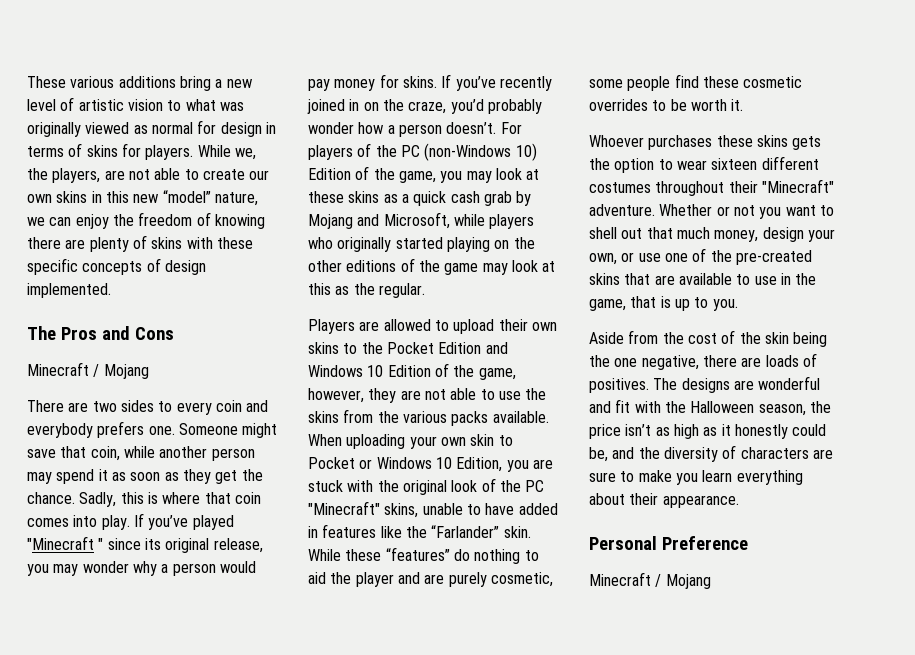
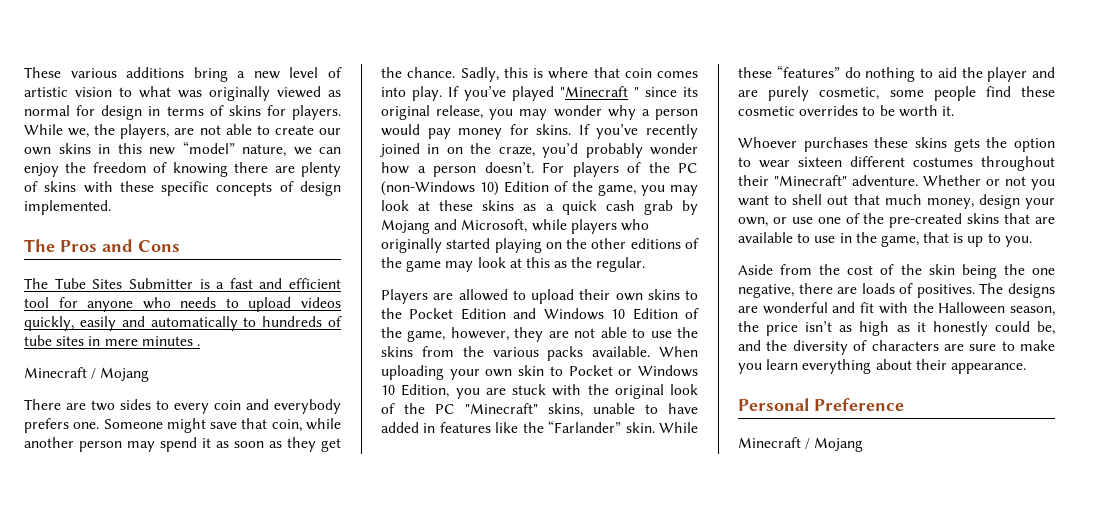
+ The Tube Sites Submitter is a fast and efficient tool for anyone who needs to upload videos quickly, easily and automatically to hundreds of tube sites in mere minutes .

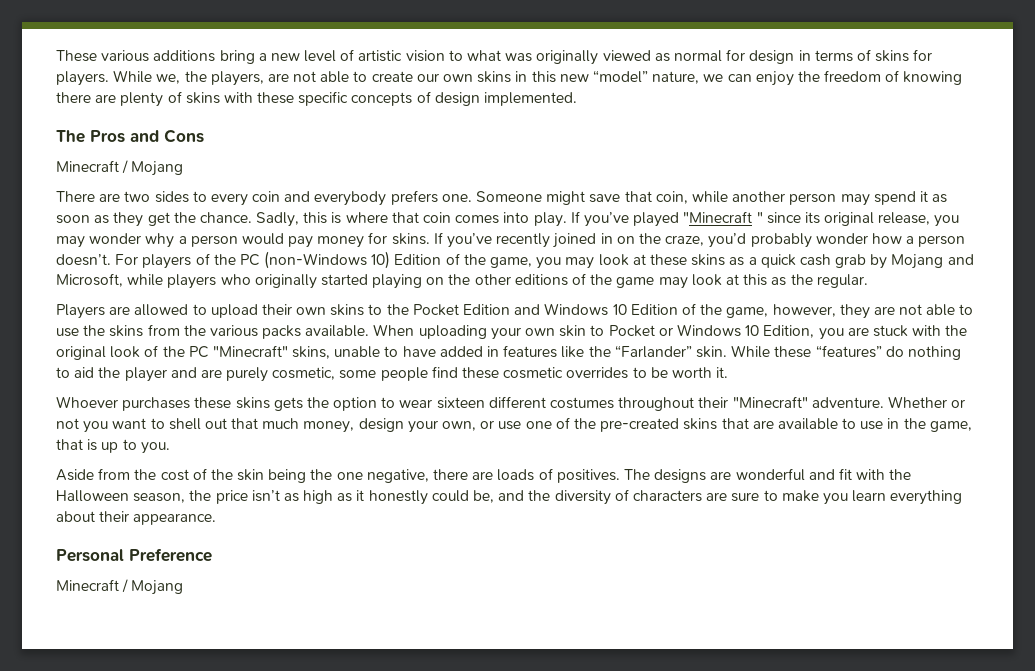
- The Tube Sites Submitter is a fast and efficient tool for anyone who needs to upload videos quickly, easily and automatically to hundreds of tube sites in mere minutes .

